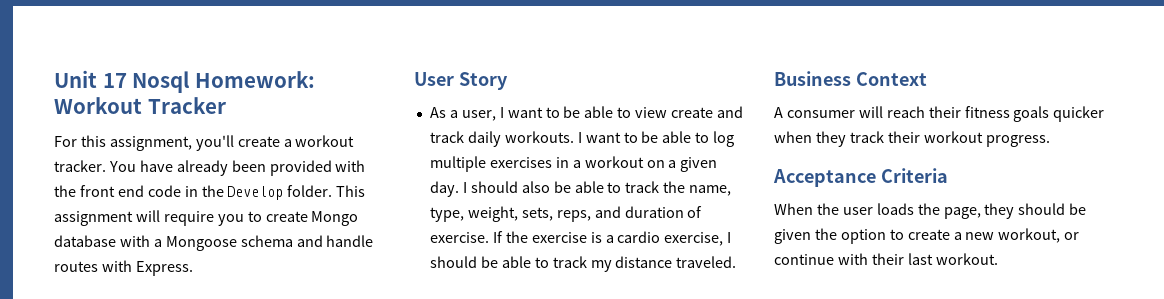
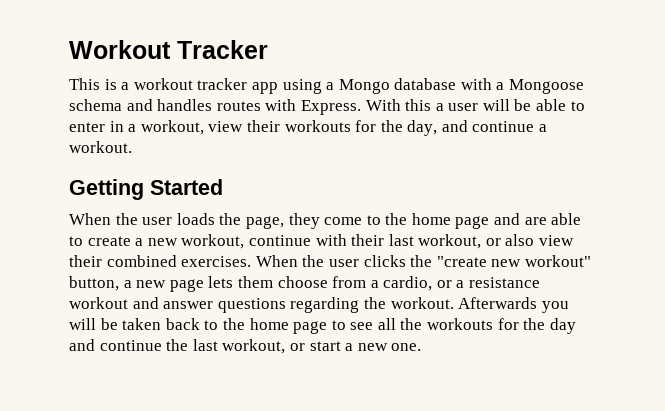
- Unit 17 Nosql Homework: Workout Tracker
- For this assignment, you'll create a workout tracker. You have already been provided with the front end code in the Develop folder. This assignment will require you to create Mongo database with a Mongoose schema and handle routes with Express.
- User Story
- As a user, I want to be able to view create and track daily workouts. I want to be able to log multiple exercises in a workout on a given day. I should also be able to track the name, type, weight, sets, reps, and duration of exercise. If the exercise is a cardio exercise, I should be able to track my distance traveled.
- Business Context
- A consumer will reach their fitness goals quicker when they track their workout progress.
- Acceptance Criteria
+ Workout Tracker
+ This is a workout tracker app using a Mongo database with a Mongoose schema and handles routes with Express. With this a user will be able to enter in a workout, view their workouts for the day, and continue a workout.
+ Getting Started
- When the user loads the page, they should be given the option to create a new workout, or continue with their last workout.
+ When the user loads the page, they come to the home page and are able to create a new workout, continue with their last workout, or also view their combined exercises. When the user clicks the "create new workout" button, a new page lets them choose from a cardio, or a resistance workout and answer questions regarding the workout. Afterwards you will be taken back to the home page to see all the workouts for the day and continue the last workout, or start a new one.

